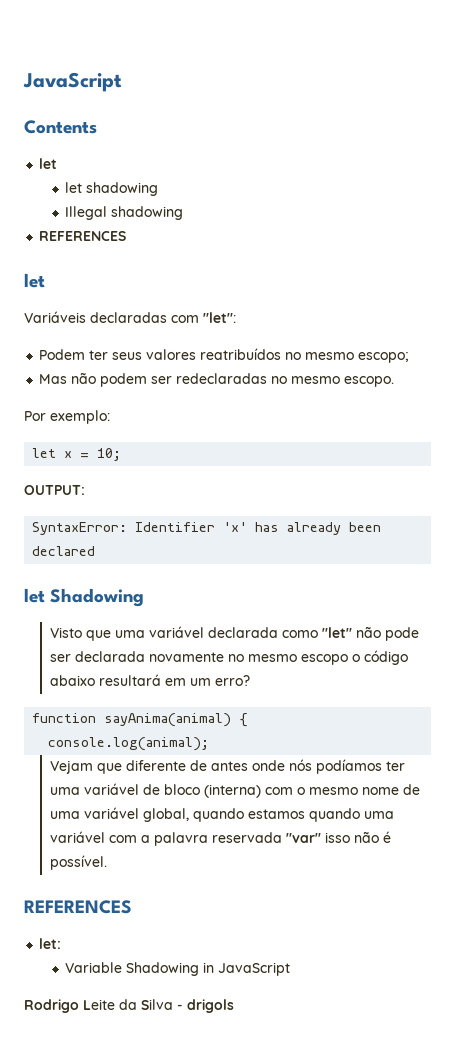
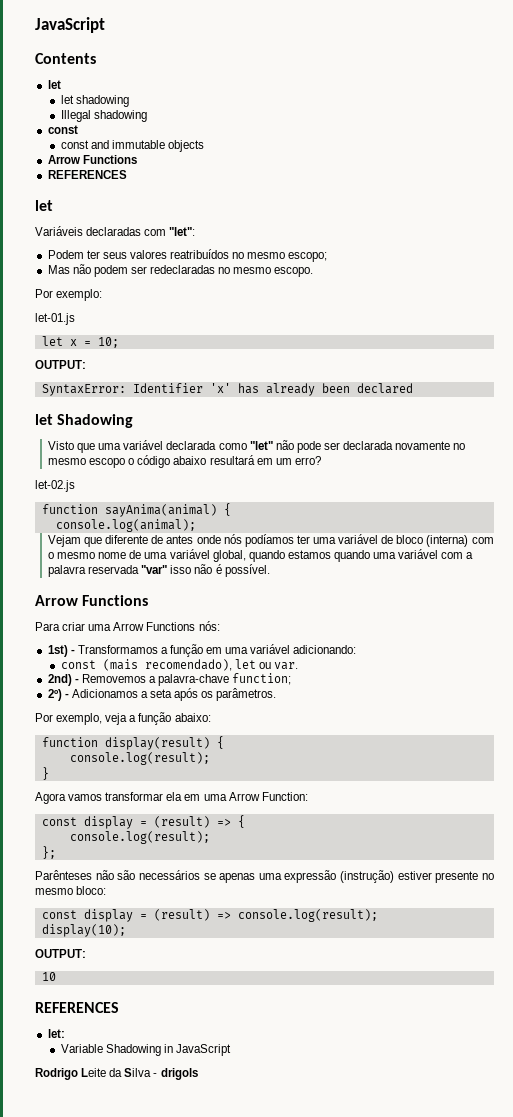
  Illegal shadowing
+ const
+ const and immutable objects
+ Arrow Functions
+ let-01.js
+ let-02.js
  Vejam que diferente de antes onde nós podíamos ter uma variável de bloco (interna) com o mesmo nome de uma variável global, quando estamos quando uma variável com a palavra reservada "var" isso não é possível.
+ Arrow Functions
+ Para criar uma Arrow Functions nós:
+ 1st) - Transformamos a função em uma variável adicionando:
+ const (mais recomendado), let ou var.
+ 2nd) - Removemos a palavra-chave function;
+ 2º) - Adicionamos a seta após os parâmetros.
+ Por exemplo, veja a função abaixo:
+ function display(result) {
+ console.log(result);
+ }
+ Agora vamos transformar ela em uma Arrow Function:
+ const display = (result) => {
+ console.log(result);
+ };
+ Parênteses não são necessários se apenas uma expressão (instrução) estiver presente no mesmo bloco:
+ const display = (result) => console.log(result);
+ display(10);
+ OUTPUT:
+ 10

